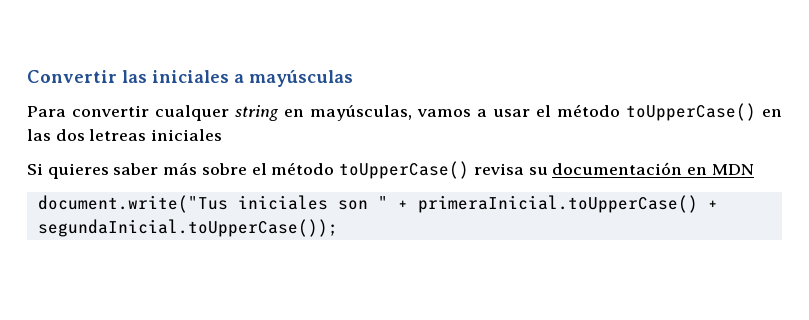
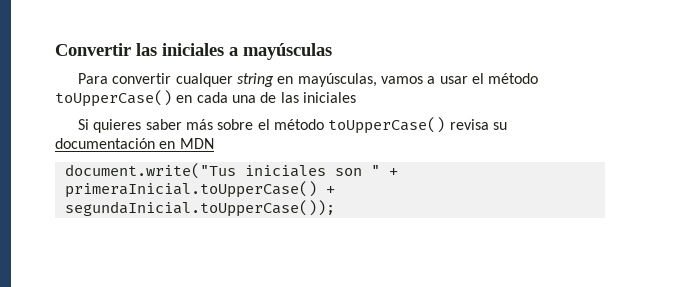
- Para convertir cualquer string en mayúsculas, vamos a usar el método toUpperCase() en las dos letreas iniciales
+ Para convertir cualquer string en mayúsculas, vamos a usar el método toUpperCase() en cada una de las iniciales

